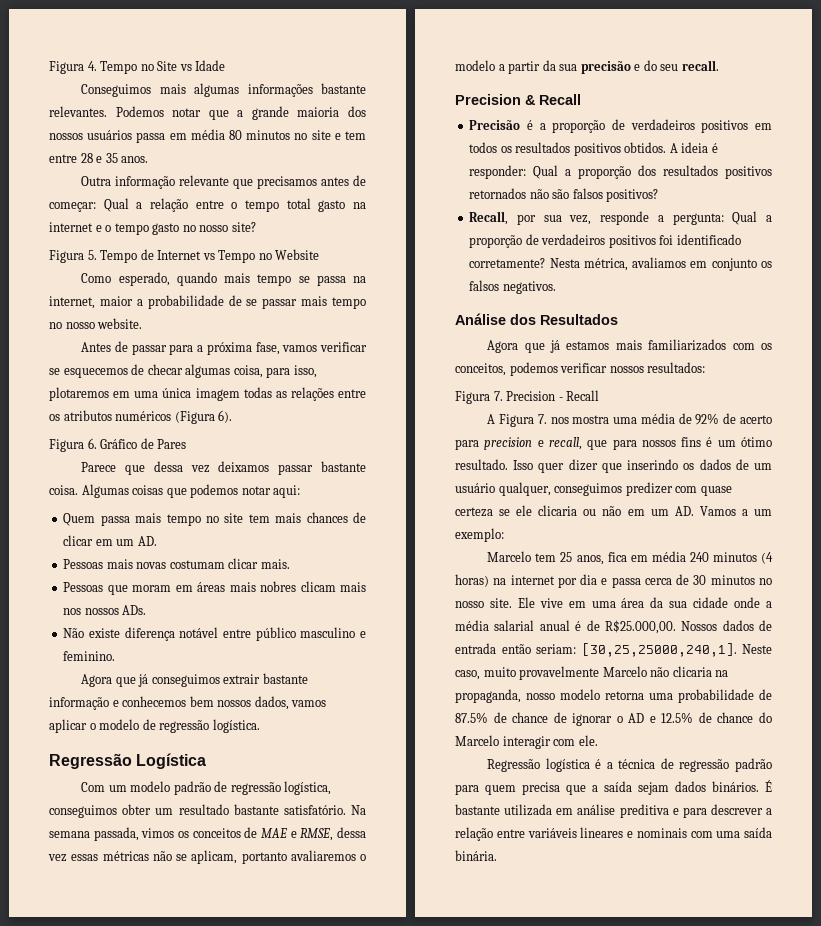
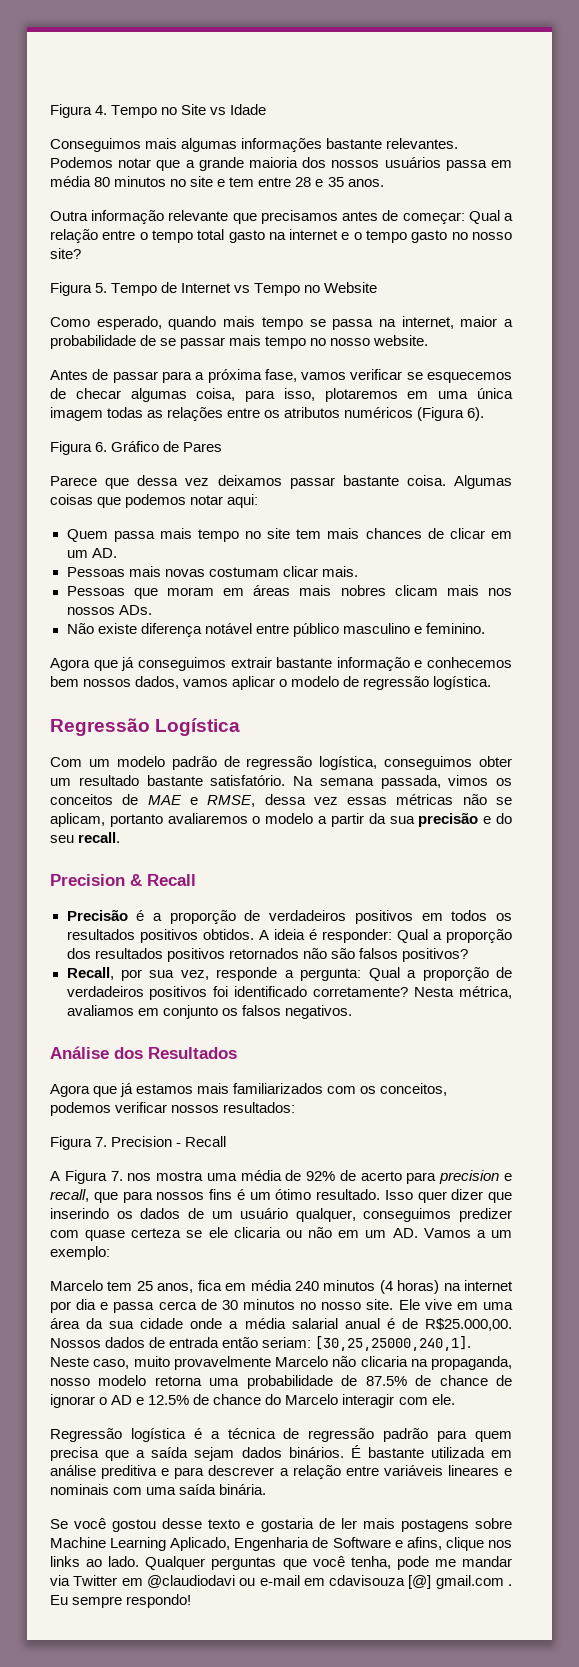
+ Se você gostou desse texto e gostaria de ler mais postagens sobre Machine Learning Aplicado, Engenharia de Software e afins, clique nos links ao lado. Qualquer perguntas que você tenha, pode me mandar via Twitter em @claudiodavi ou e-mail em cdavisouza [@] gmail.com . Eu sempre respondo!

